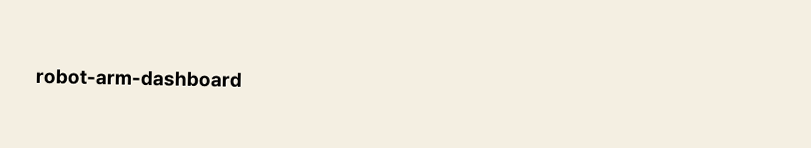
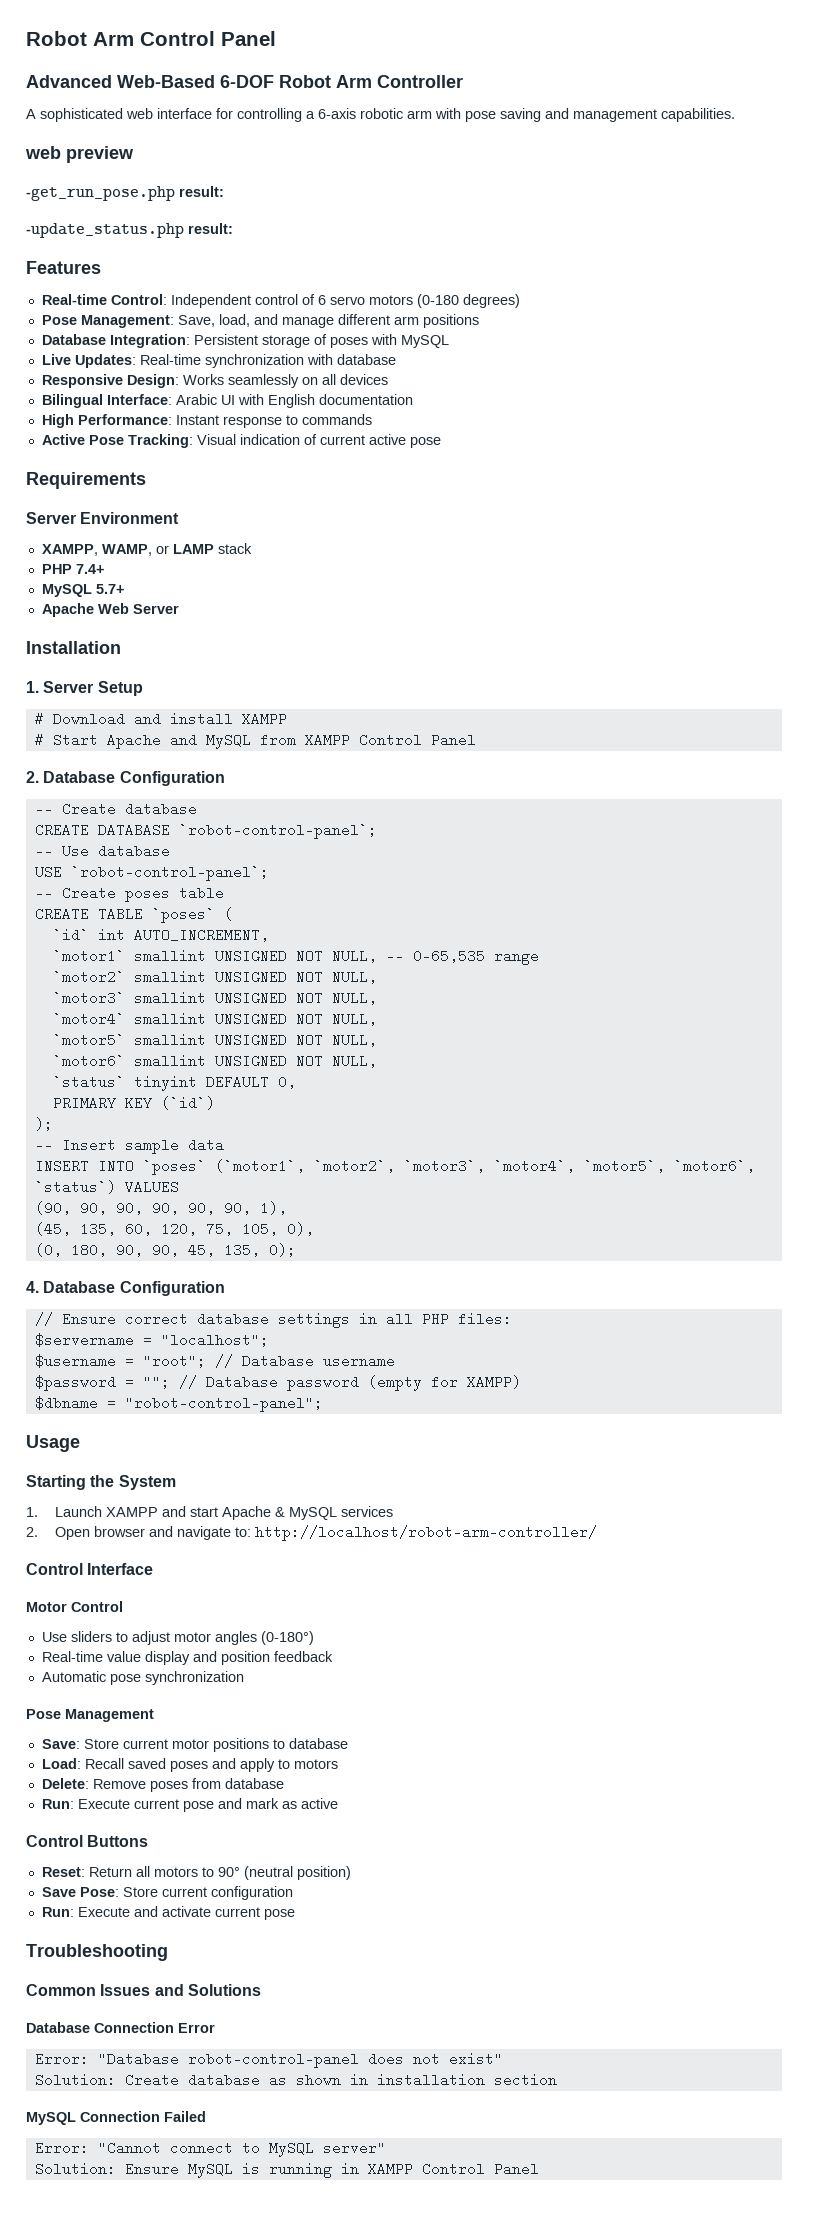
- robot-arm-dashboard
+ Robot Arm Control Panel
+ Advanced Web-Based 6-DOF Robot Arm Controller
+ A sophisticated web interface for controlling a 6-axis robotic arm with pose saving and management capabilities.
+ web preview
+ -get_run_pose.php result:
+ -update_status.php result:
+ Features
+ Real-time Control: Independent control of 6 servo motors (0-180 degrees)
+ Pose Management: Save, load, and manage different arm positions
+ Database Integration: Persistent storage of poses with MySQL
+ Live Updates: Real-time synchronization with database
+ Responsive Design: Works seamlessly on all devices
+ Bilingual Interface: Arabic UI with English documentation
+ High Performance: Instant response to commands
+ Active Pose Tracking: Visual indication of current active pose
+ Requirements
+ Server Environment
+ XAMPP, WAMP, or LAMP stack
+ PHP 7.4+
+ MySQL 5.7+
+ Apache Web Server
+ Installation
+ 1. Server Setup
+ # Download and install XAMPP
+ # Start Apache and MySQL from XAMPP Control Panel
+ 2. Database Configuration
+ -- Create database
+ CREATE DATABASE `robot-control-panel`;
+ -- Use database
+ USE `robot-control-panel`;
+ -- Create poses table
+ CREATE TABLE `poses` (
+ `id` int AUTO_INCREMENT,
+ `motor1` smallint UNSIGNED NOT NULL, -- 0-65,535 range
+ `motor2` smallint UNSIGNED NOT NULL,
+ `motor3` smallint UNSIGNED NOT NULL,
+ `motor4` smallint UNSIGNED NOT NULL,
+ `motor5` smallint UNSIGNED NOT NULL,
+ `motor6` smallint UNSIGNED NOT NULL,
+ `status` tinyint DEFAULT 0,
+ PRIMARY KEY (`id`)
+ );
+ -- Insert sample data
+ INSERT INTO `poses` (`motor1`, `motor2`, `motor3`, `motor4`, `motor5`, `motor6`, `status`) VALUES
+ (90, 90, 90, 90, 90, 90, 1),
+ (45, 135, 60, 120, 75, 105, 0),
+ (0, 180, 90, 90, 45, 135, 0);
+ 4. Database Configuration
+ // Ensure correct database settings in all PHP files:
+ $servername = "localhost";
+ $username = "root"; // Database username
+ $password = ""; // Database password (empty for XAMPP)
+ $dbname = "robot-control-panel";
+ Usage
+ Starting the System
+ 1. Launch XAMPP and start Apache & MySQL services
+ 2. Open browser and navigate to: http://localhost/robot-arm-controller/
+ Control Interface
+ Motor Control
+ Use sliders to adjust motor angles (0-180°)
+ Real-time value display and position feedback
+ Automatic pose synchronization
+ Pose Management
+ Save: Store current motor positions to database
+ Load: Recall saved poses and apply to motors
+ Delete: Remove poses from database
+ Run: Execute current pose and mark as active
+ Control Buttons
+ Reset: Return all motors to 90° (neutral position)
+ Save Pose: Store current configuration
+ Run: Execute and activate current pose
+ Troubleshooting
+ Common Issues and Solutions
+ Database Connection Error
+ Error: "Database robot-control-panel does not exist"
+ Solution: Create database as shown in installation section
+ MySQL Connection Failed
+ Error: "Cannot connect to MySQL server"
+ Solution: Ensure MySQL is running in XAMPP Control Panel

